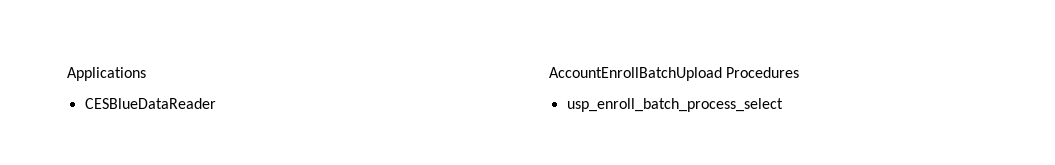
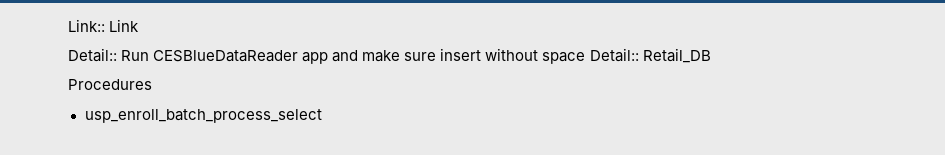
- Applications
- CESBlueDataReader
- AccountEnrollBatchUpload Procedures
+ Link:: Link
+ Detail:: Run CESBlueDataReader app and make sure insert without space Detail:: Retail_DB
+ Procedures

